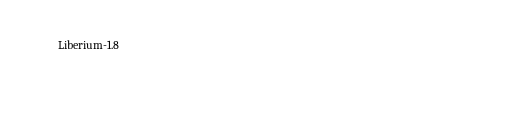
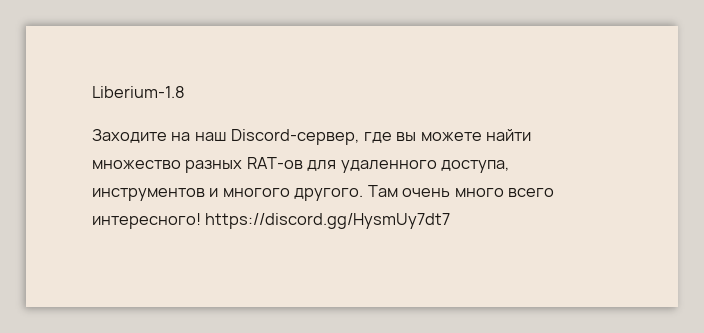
+ Заходите на наш Discord-сервер, где вы можете найти множество разных RAT-ов для удаленного доступа, инструментов и многого другого. Там очень много всего интересного! https://discord.gg/HysmUy7dt7

